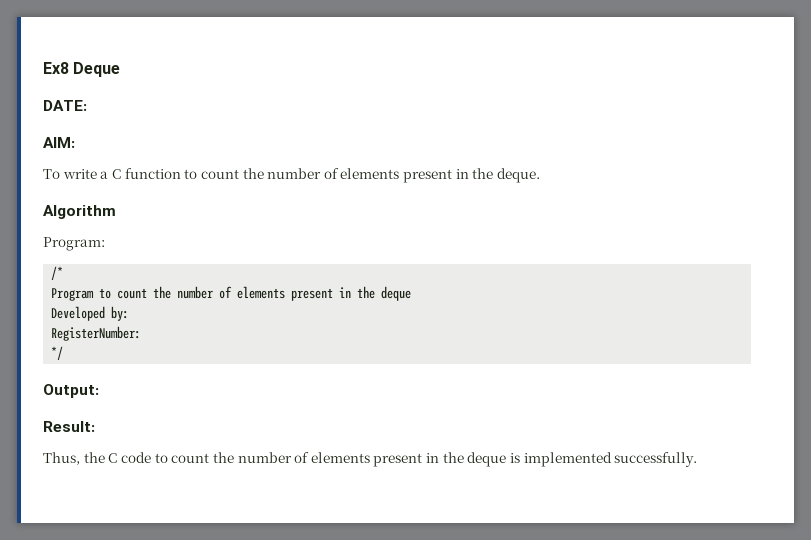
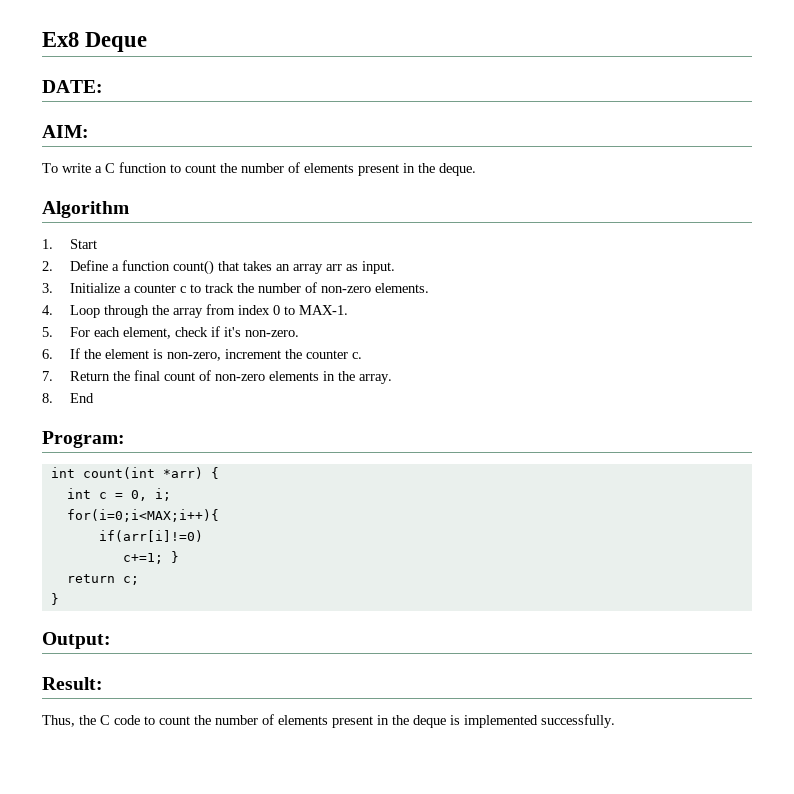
+ 1. Start
+ 2. Define a function count() that takes an array arr as input.
+ 3. Initialize a counter c to track the number of non-zero elements.
+ 4. Loop through the array from index 0 to MAX-1.
+ 5. For each element, check if it's non-zero.
+ 6. If the element is non-zero, increment the counter c.
+ 7. Return the final count of non-zero elements in the array.
+ 8. End
  Program:
- /*
- Program to count the number of elements present in the deque
- Developed by:
- RegisterNumber:
- */
+ int count(int *arr) {
+ int c = 0, i;
+ for(i=0;i<MAX;i++){
+ if(arr[i]!=0)
+ c+=1; }
+ return c;
+ }

